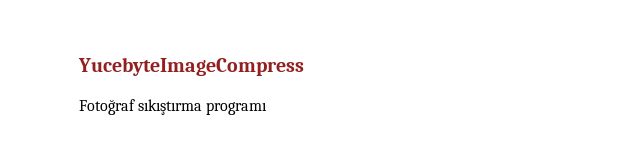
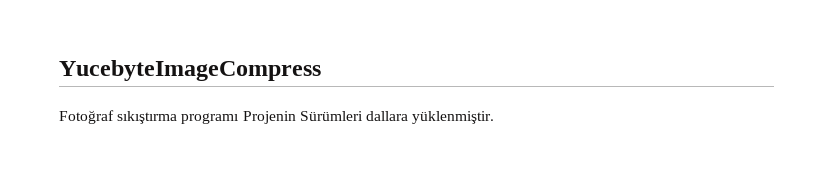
- Fotoğraf sıkıştırma programı
+ Fotoğraf sıkıştırma programı Projenin Sürümleri dallara yüklenmiştir.

